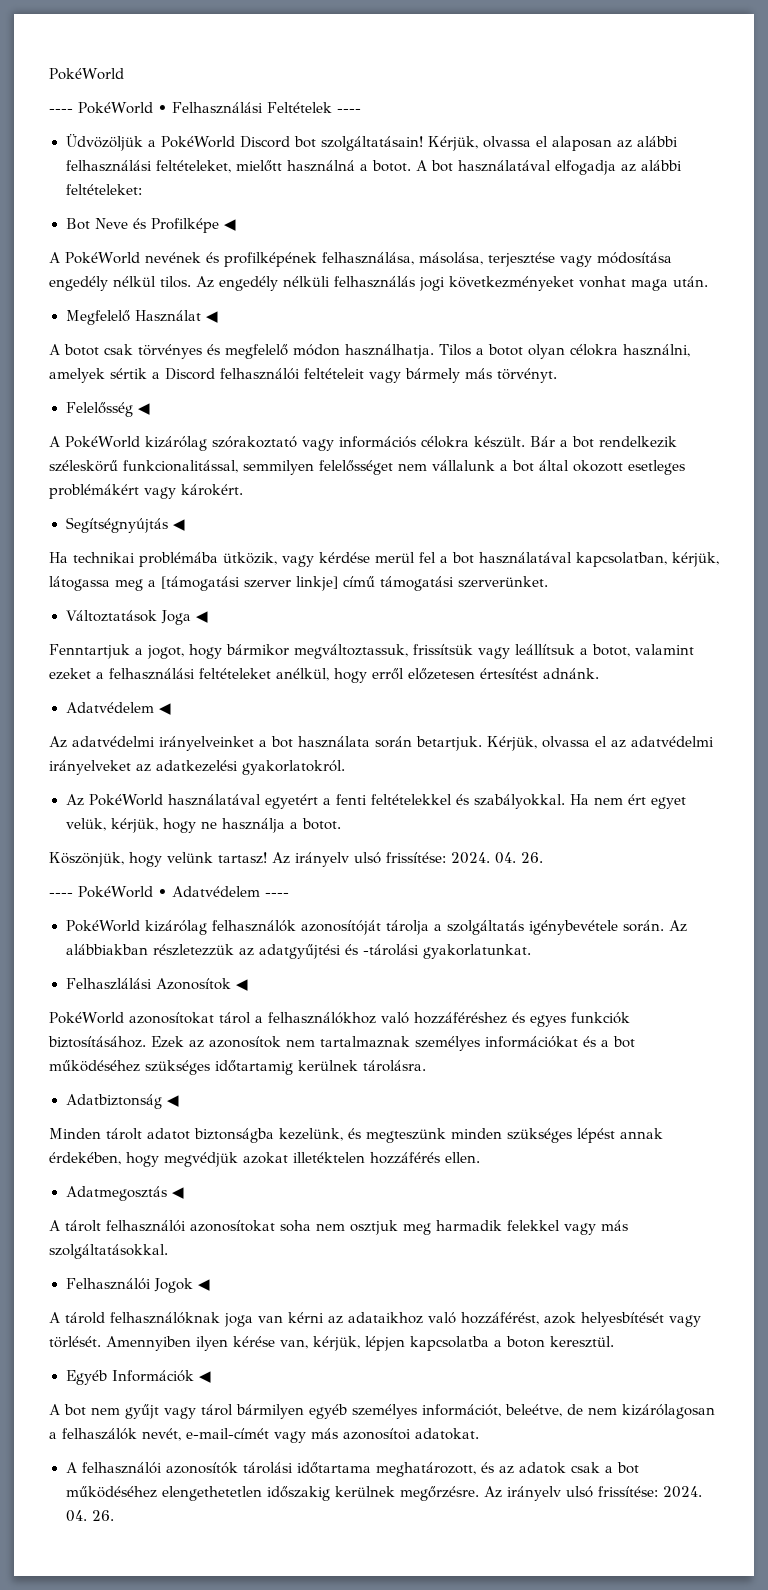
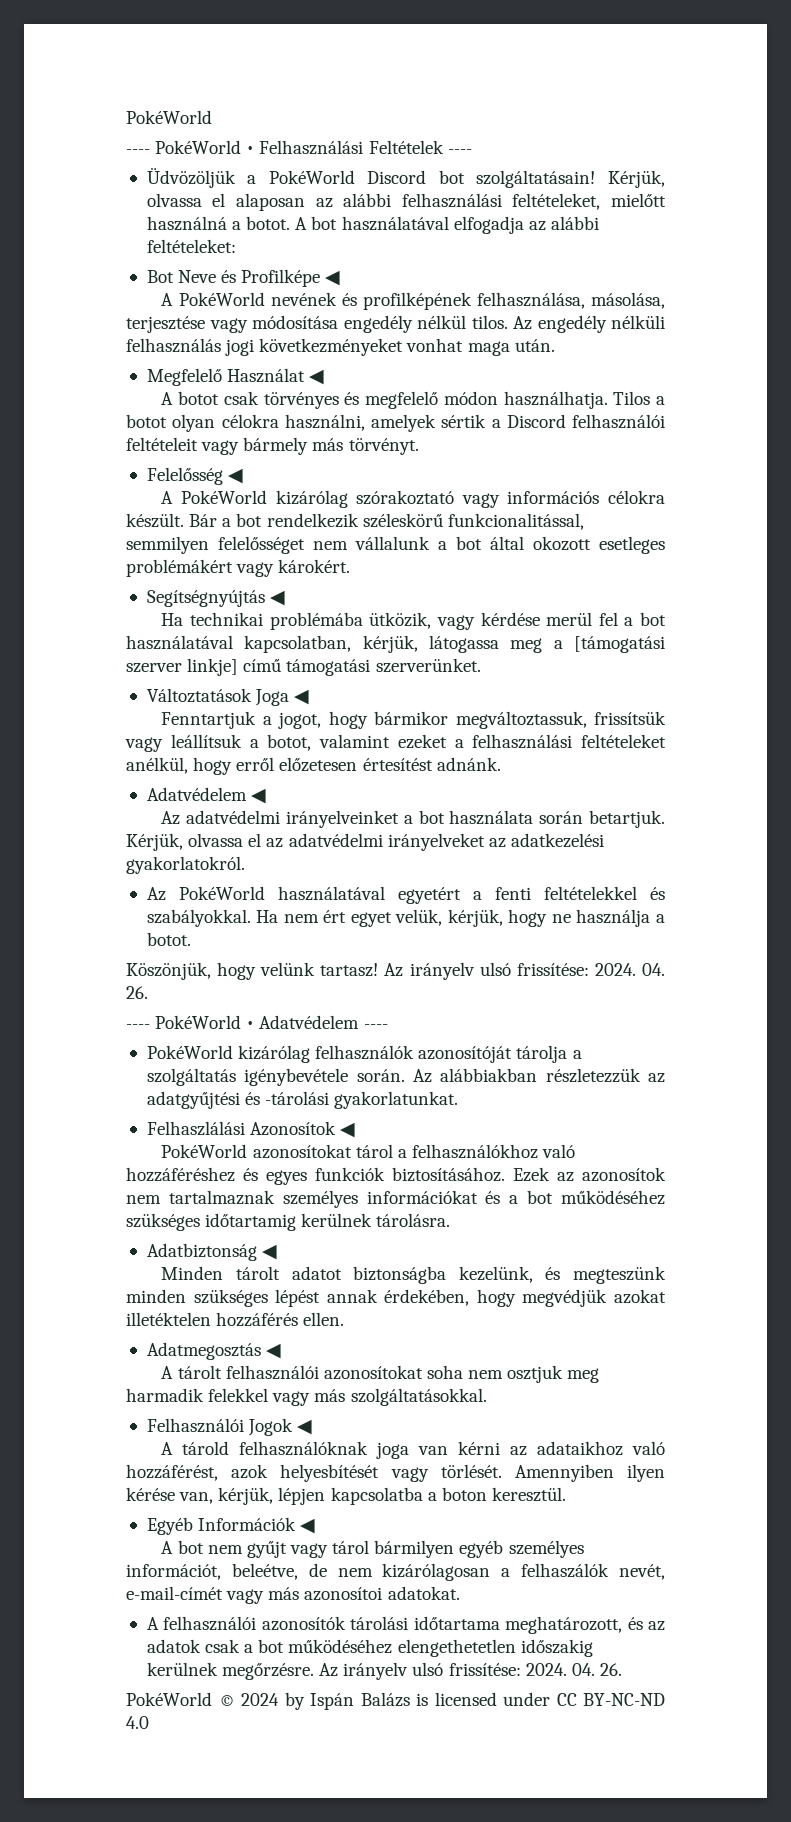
+ PokéWorld © 2024 by Ispán Balázs is licensed under CC BY-NC-ND 4.0

